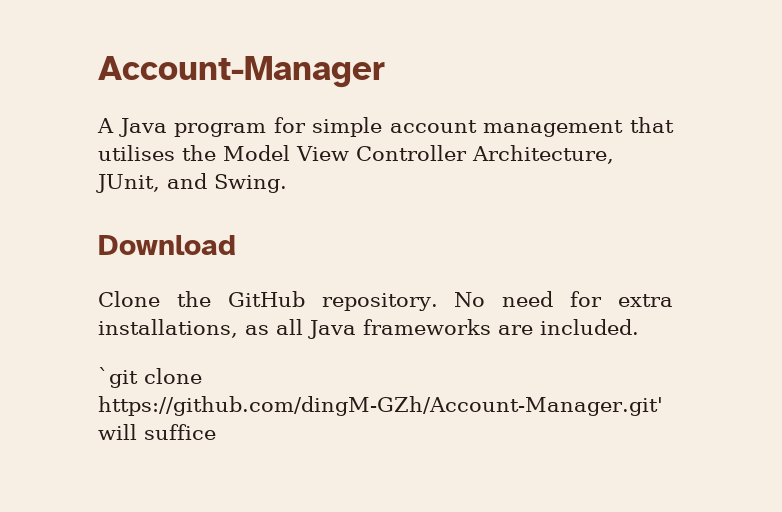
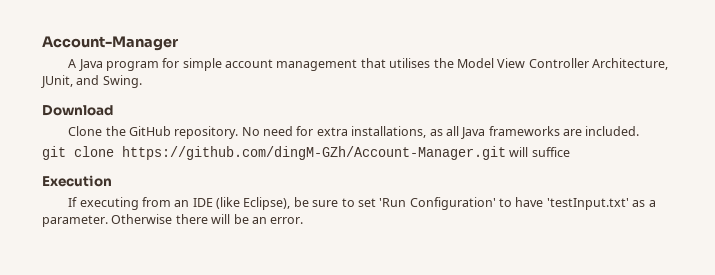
- `git clone https://github.com/dingM-GZh/Account-Manager.git' will suffice
+ git clone https://github.com/dingM-GZh/Account-Manager.git will suffice
+ Execution
+ If executing from an IDE (like Eclipse), be sure to set 'Run Configuration' to have 'testInput.txt' as a parameter. Otherwise there will be an error.

